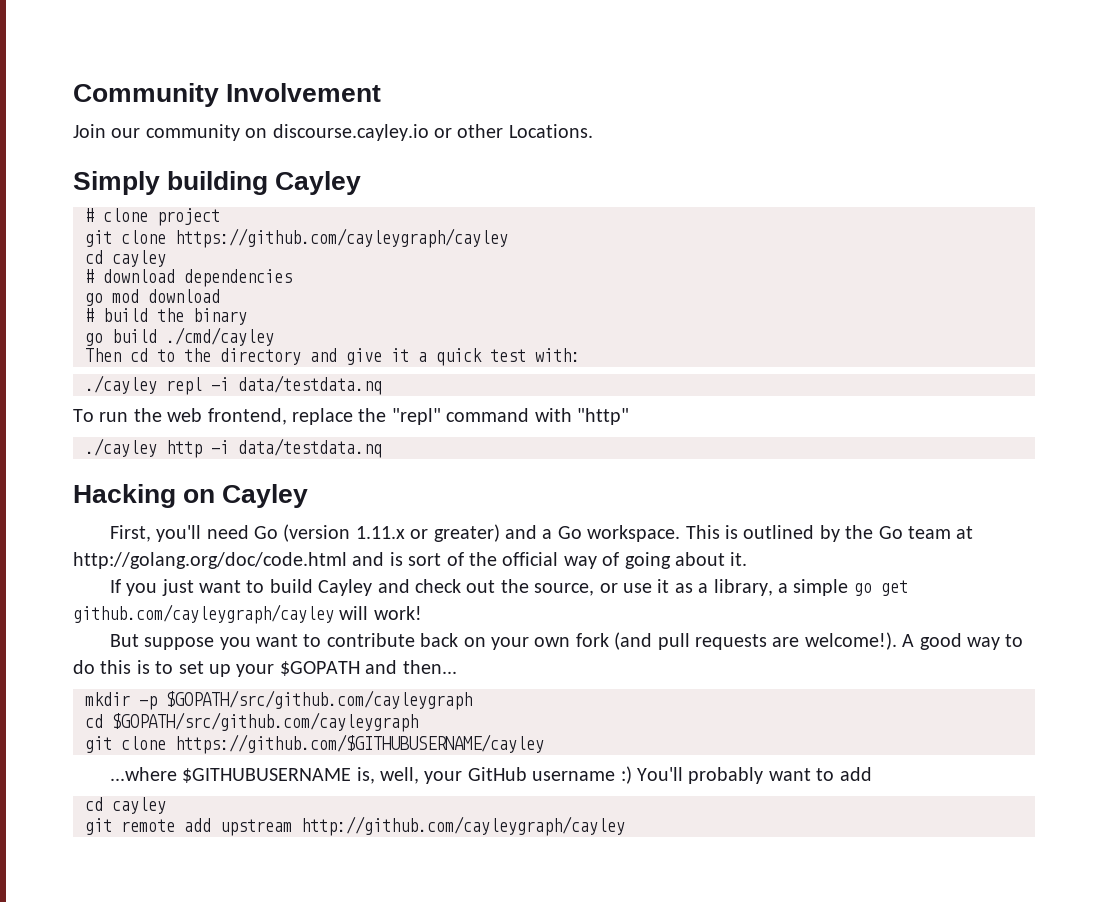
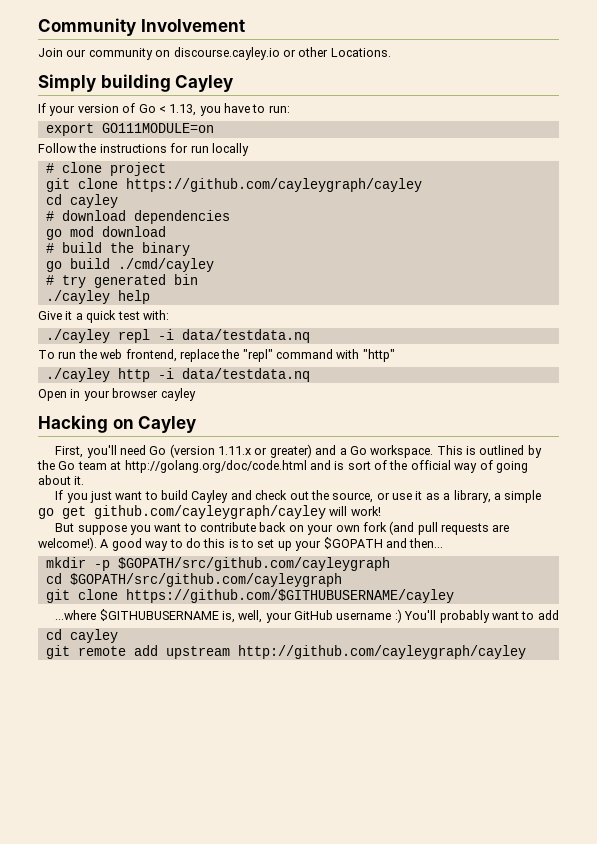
+ If your version of Go < 1.13, you have to run:
+ export GO111MODULE=on
+ Follow the instructions for run locally
- Then cd to the directory and give it a quick test with:
+ # try generated bin
+ ./cayley help
+ Give it a quick test with:
+ Open in your browser cayley

